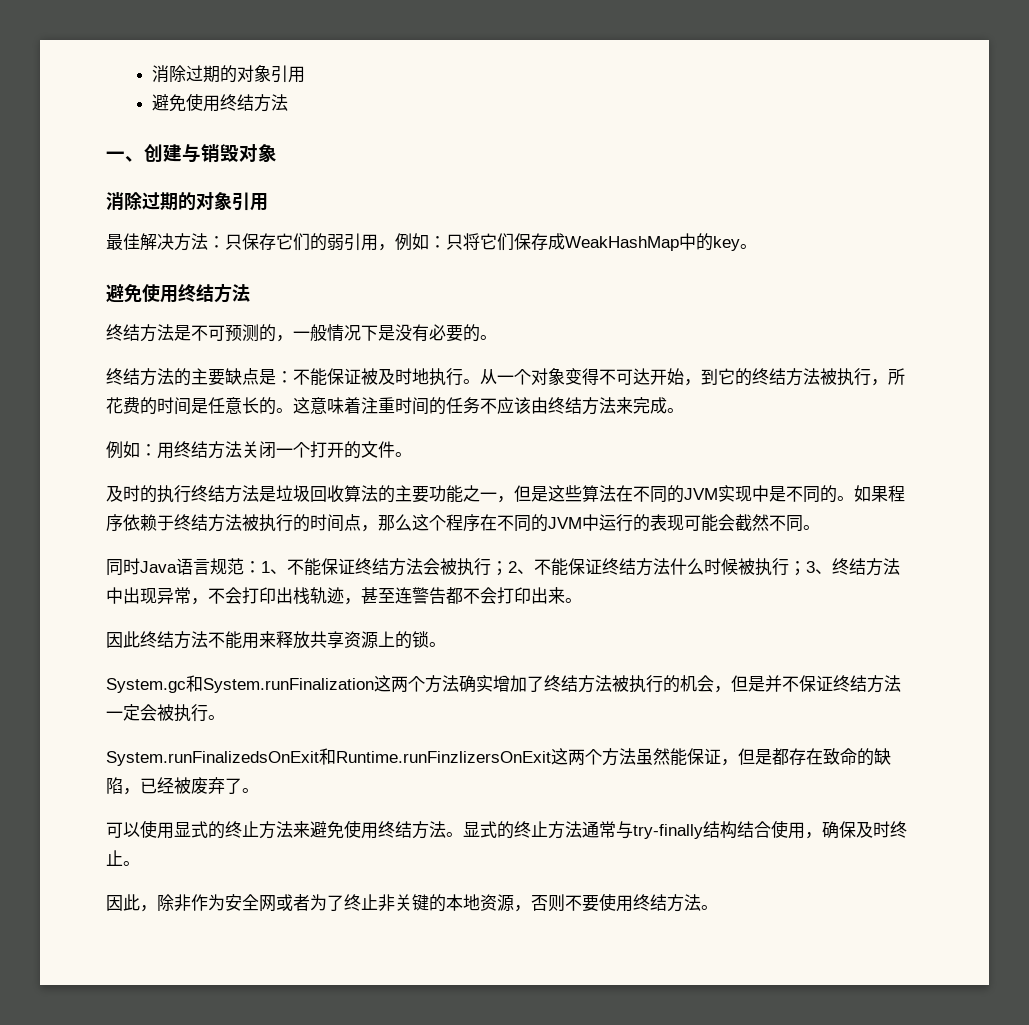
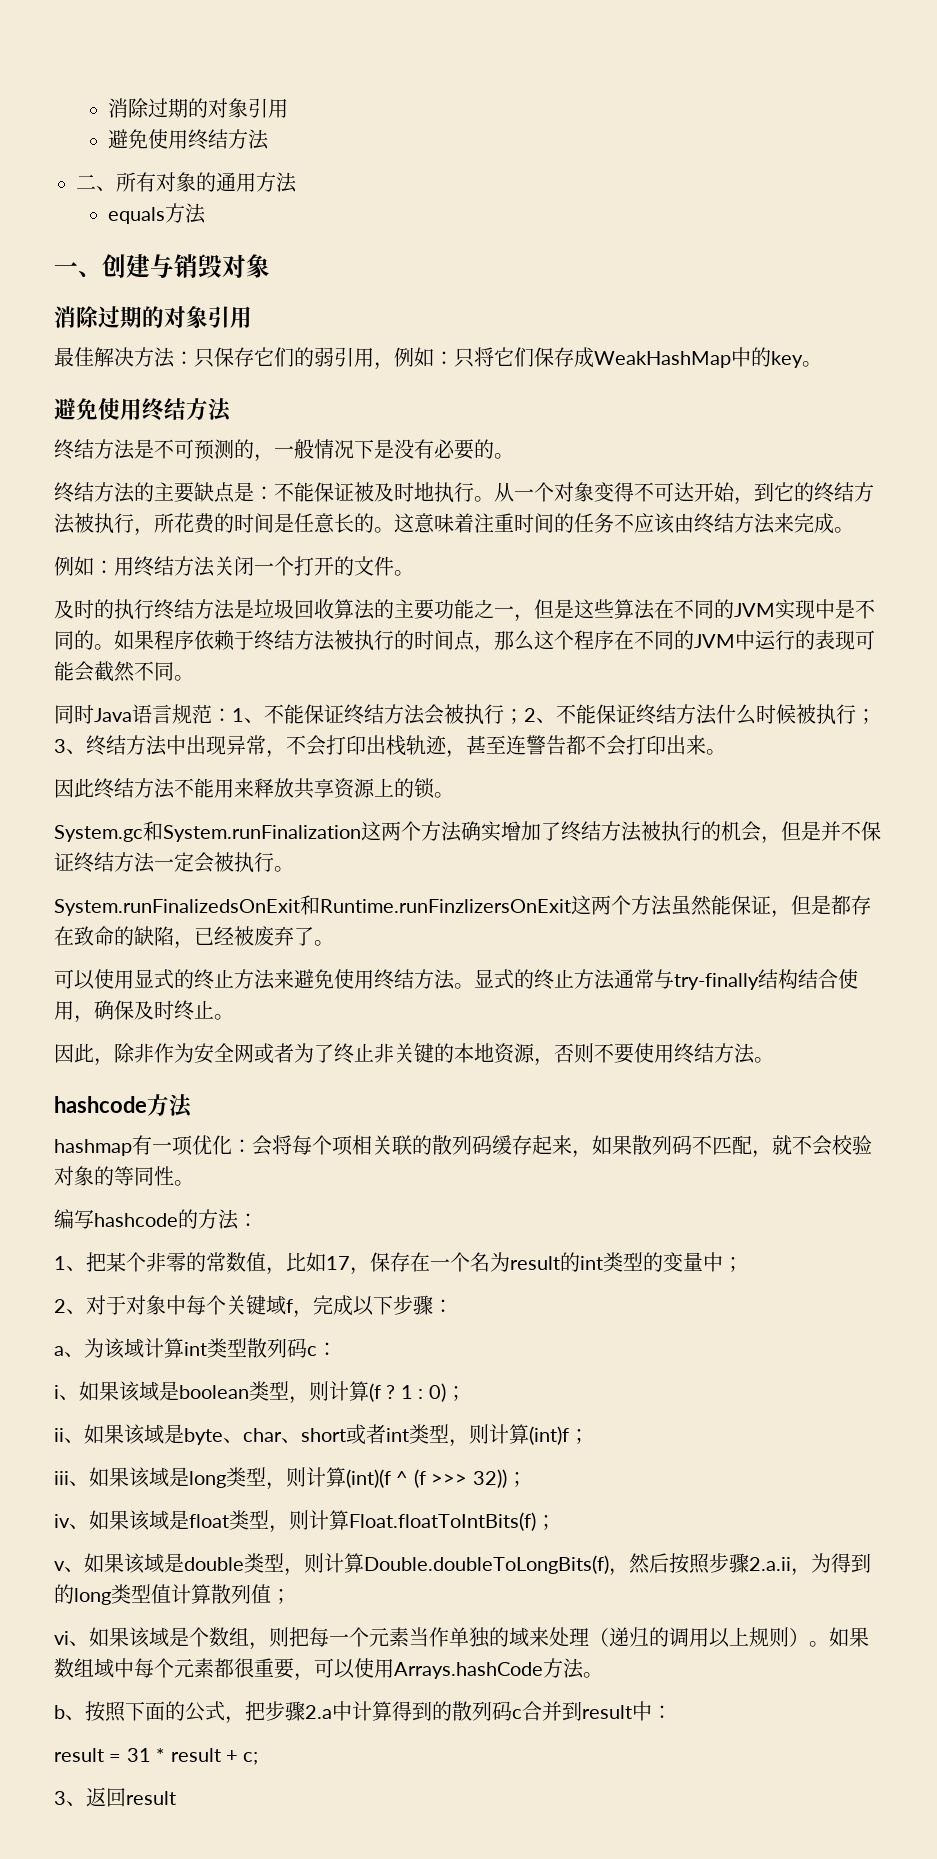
+ 二、所有对象的通用方法
+ equals方法
+ hashcode方法
+ hashmap有一项优化：会将每个项相关联的散列码缓存起来，如果散列码不匹配，就不会校验对象的等同性。
+ 编写hashcode的方法：
+ 1、把某个非零的常数值，比如17，保存在一个名为result的int类型的变量中；
+ 2、对于对象中每个关键域f，完成以下步骤：
+ a、为该域计算int类型散列码c：
+ i、如果该域是boolean类型，则计算(f ? 1 : 0)；
+ ii、如果该域是byte、char、short或者int类型，则计算(int)f；
+ iii、如果该域是long类型，则计算(int)(f ^ (f >>> 32))；
+ iv、如果该域是float类型，则计算Float.floatToIntBits(f)；
+ v、如果该域是double类型，则计算Double.doubleToLongBits(f)，然后按照步骤2.a.ii，为得到的long类型值计算散列值；
+ vi、如果该域是个数组，则把每一个元素当作单独的域来处理（递归的调用以上规则）。如果数组域中每个元素都很重要，可以使用Arrays.hashCode方法。
+ b、按照下面的公式，把步骤2.a中计算得到的散列码c合并到result中：
+ result = 31 * result + c;
+ 3、返回result

